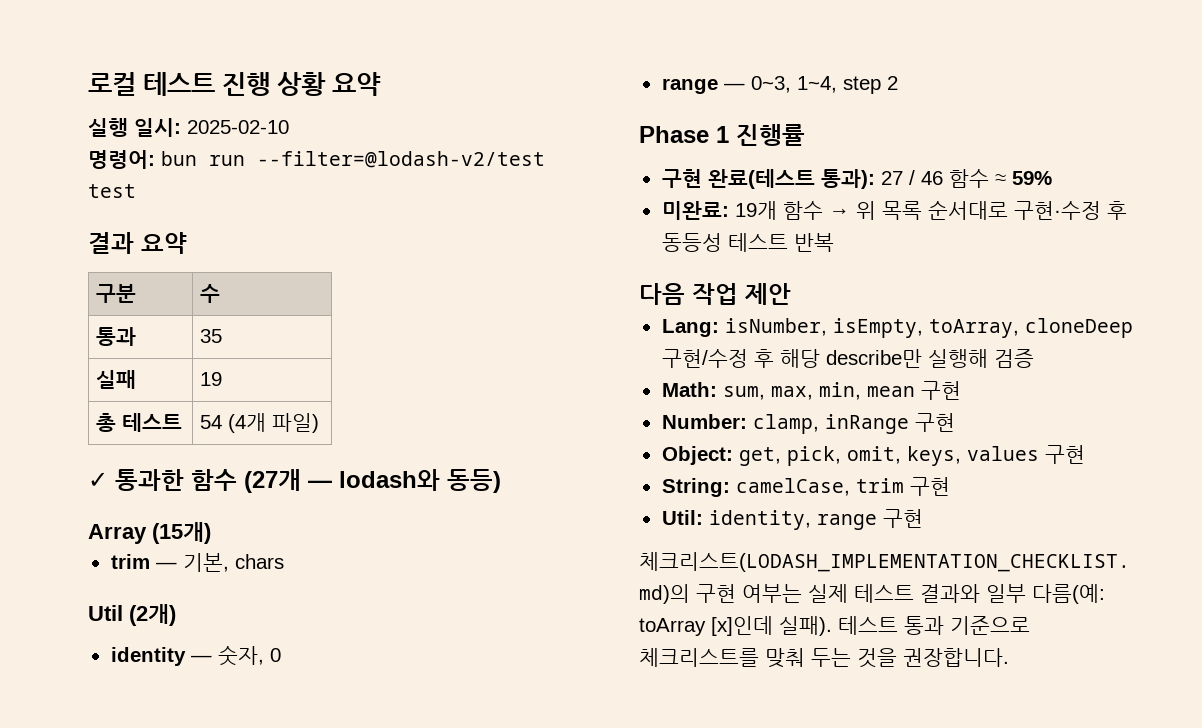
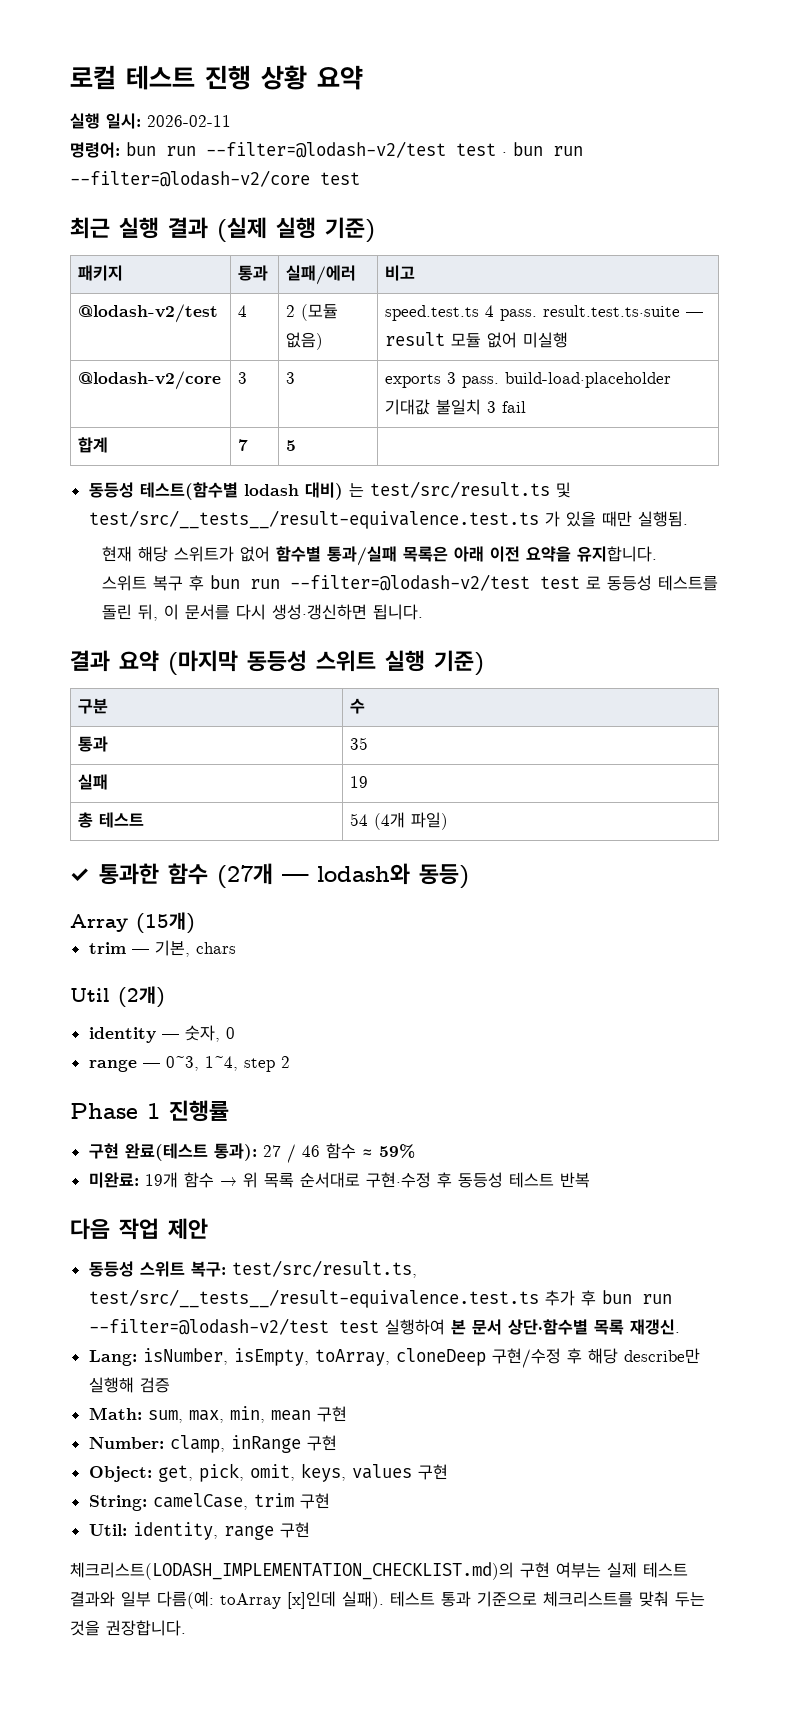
- 실행 일시: 2025-02-10
+ 실행 일시: 2026-02-11
- 명령어: bun run --filter=@lodash-v2/test test
- 결과 요약
+ 명령어: bun run --filter=@lodash-v2/test test · bun run --filter=@lodash-v2/core test
+ 최근 실행 결과 (실제 실행 기준)
+ 패키지 | 통과 | 실패/에러 | 비고
+ @lodash-v2/test | 4 | 2 (모듈 없음) | speed.test.ts 4 pass. result.test.ts·suite — result 모듈 없어 미실행
+ @lodash-v2/core | 3 | 3 | exports 3 pass. build-load·placeholder 기대값 불일치 3 fail
+ 합계 | 7 | 5 |
+ 동등성 테스트(함수별 lodash 대비) 는 test/src/result.ts 및 test/src/__tests__/result-equivalence.test.ts 가 있을 때만 실행됨.
+ 현재 해당 스위트가 없어 함수별 통과/실패 목록은 아래 이전 요약을 유지합니다.
+ 스위트 복구 후 bun run --filter=@lodash-v2/test test 로 동등성 테스트를 돌린 뒤, 이 문서를 다시 생성·갱신하면 됩니다.
+ 결과 요약 (마지막 동등성 스위트 실행 기준)
+ 동등성 스위트 복구: test/src/result.ts, test/src/__tests__/result-equivalence.test.ts 추가 후 bun run --filter=@lodash-v2/test test 실행하여 본 문서 상단·함수별 목록 재갱신.

